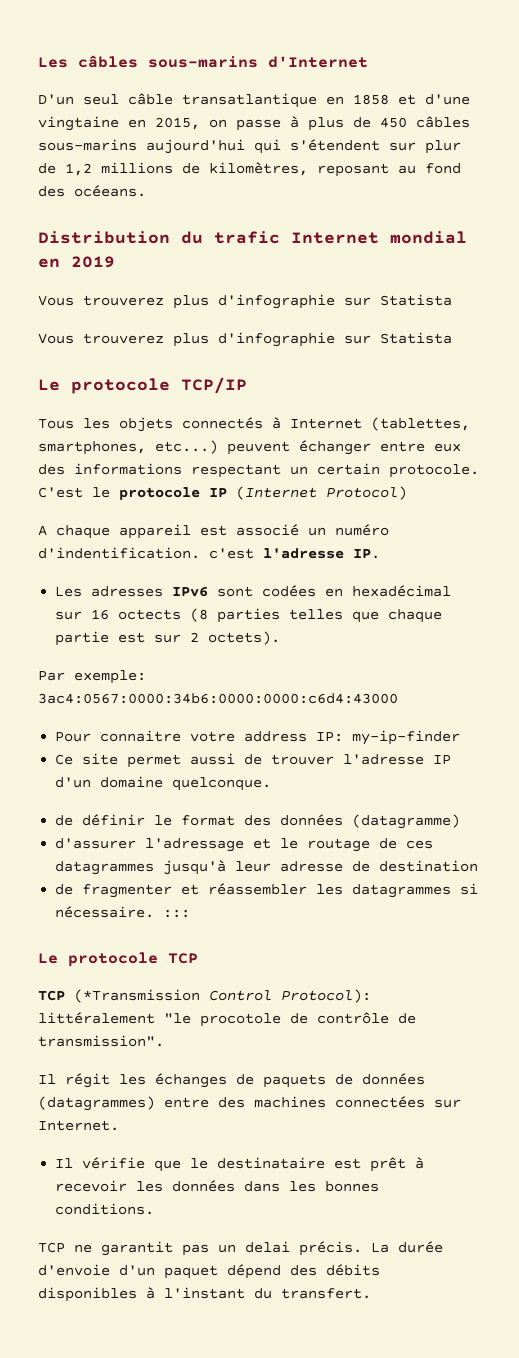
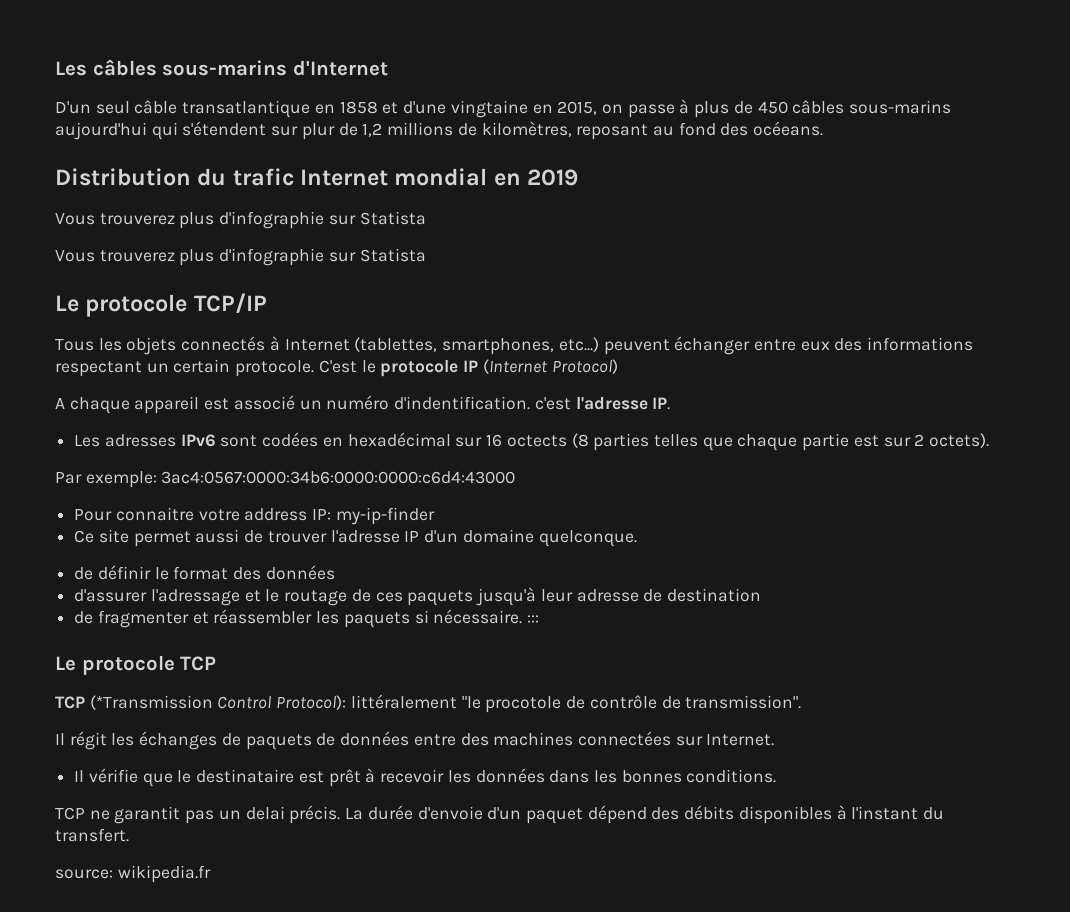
- de définir le format des données (datagramme)
+ de définir le format des données
- d'assurer l'adressage et le routage de ces datagrammes jusqu'à leur adresse de destination
+ d'assurer l'adressage et le routage de ces paquets jusqu'à leur adresse de destination
- de fragmenter et réassembler les datagrammes si nécessaire. :::
+ de fragmenter et réassembler les paquets si nécessaire. :::
- Il régit les échanges de paquets de données (datagrammes) entre des machines connectées sur Internet.
+ Il régit les échanges de paquets de données entre des machines connectées sur Internet.
+ source: wikipedia.fr

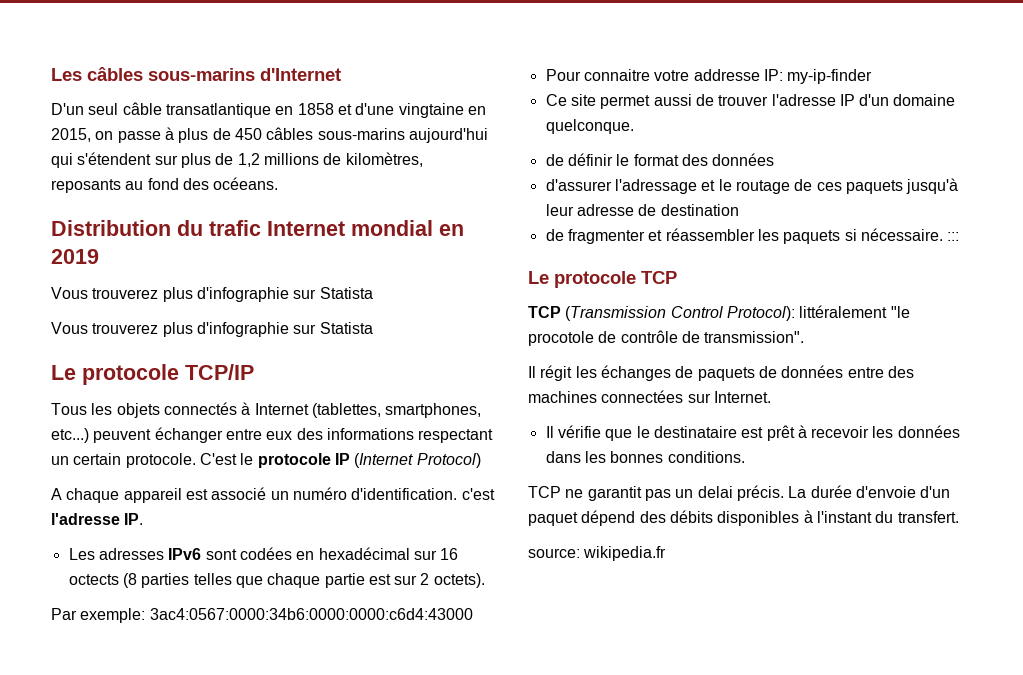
- D'un seul câble transatlantique en 1858 et d'une vingtaine en 2015, on passe à plus de 450 câbles sous-marins aujourd'hui qui s'étendent sur plur de 1,2 millions de kilomètres, reposant au fond des océeans.
+ D'un seul câble transatlantique en 1858 et d'une vingtaine en 2015, on passe à plus de 450 câbles sous-marins aujourd'hui qui s'étendent sur plus de 1,2 millions de kilomètres, reposants au fond des océeans.
- A chaque appareil est associé un numéro d'indentification. c'est l'adresse IP.
+ A chaque appareil est associé un numéro d'identification. c'est l'adresse IP.
- Pour connaitre votre address IP: my-ip-finder
+ Pour connaitre votre addresse IP: my-ip-finder
- TCP (*Transmission Control Protocol): littéralement "le procotole de contrôle de transmission".
+ TCP (Transmission Control Protocol): littéralement "le procotole de contrôle de transmission".

